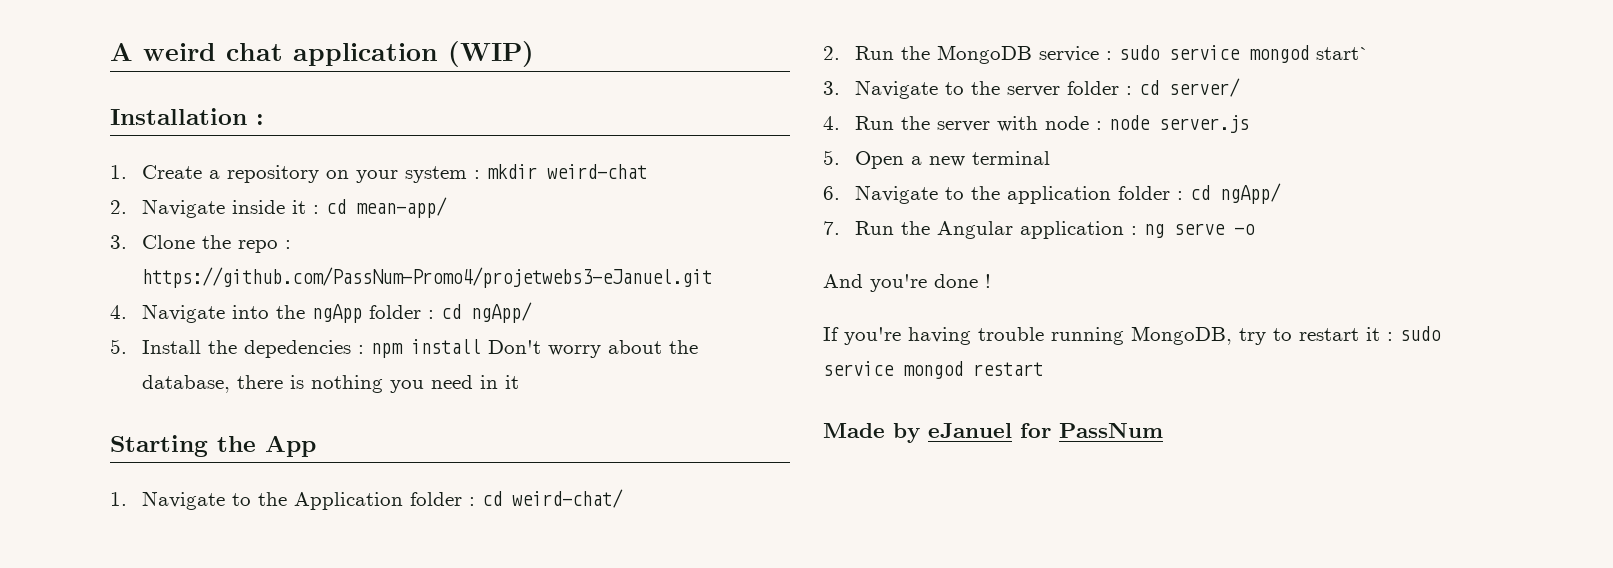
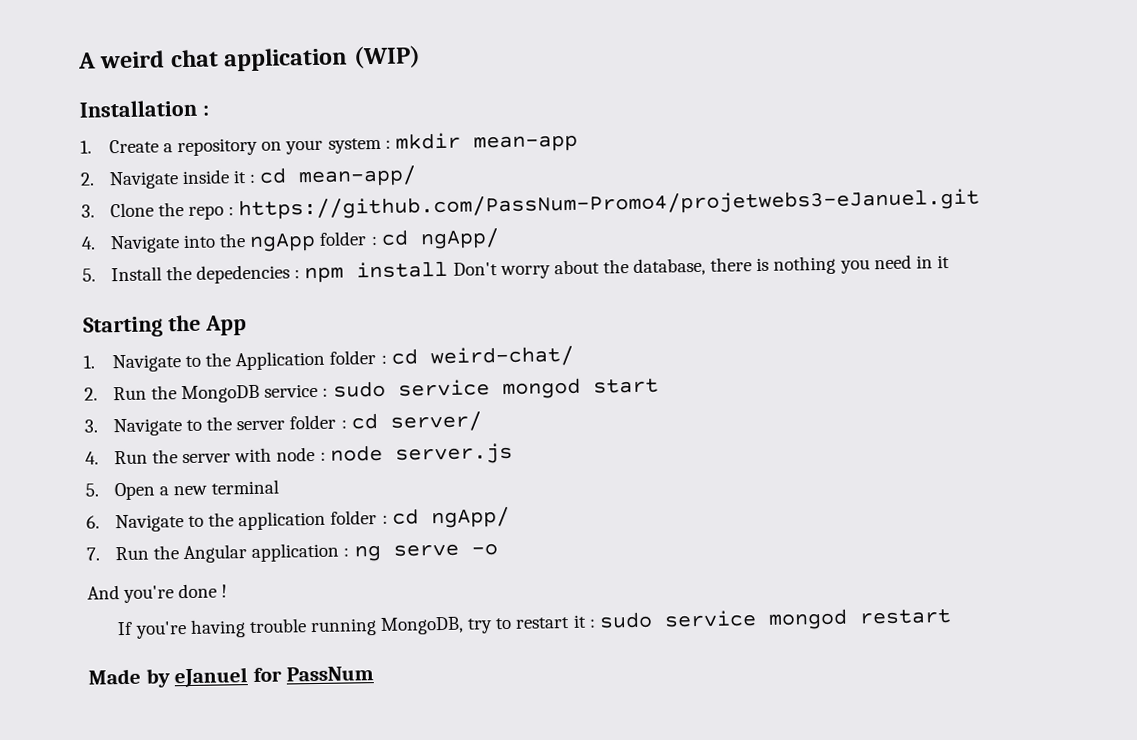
- 1. Create a repository on your system : mkdir weird-chat
+ 1. Create a repository on your system : mkdir mean-app
- 2. Run the MongoDB service : sudo service mongod start`
+ 2. Run the MongoDB service : sudo service mongod start

